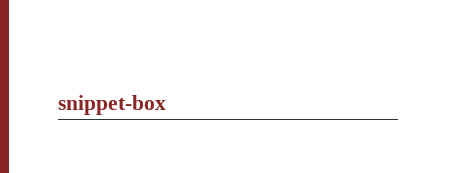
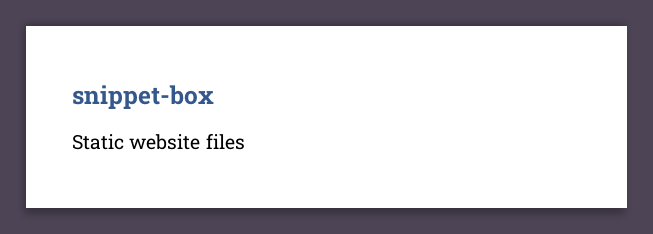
+ Static website files

